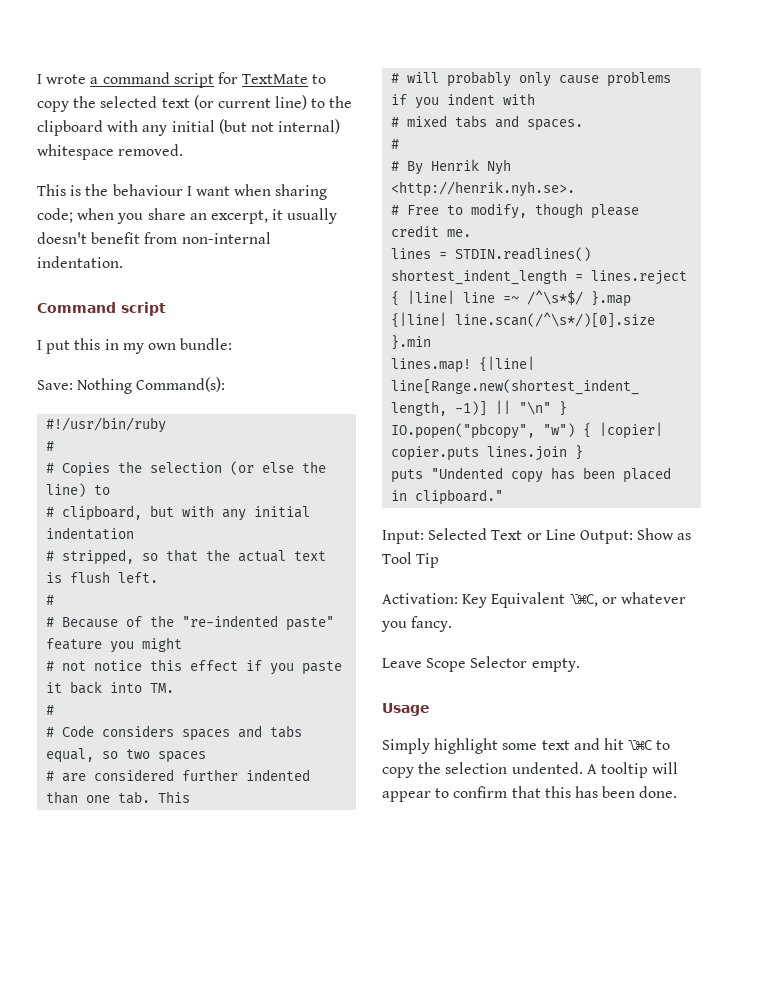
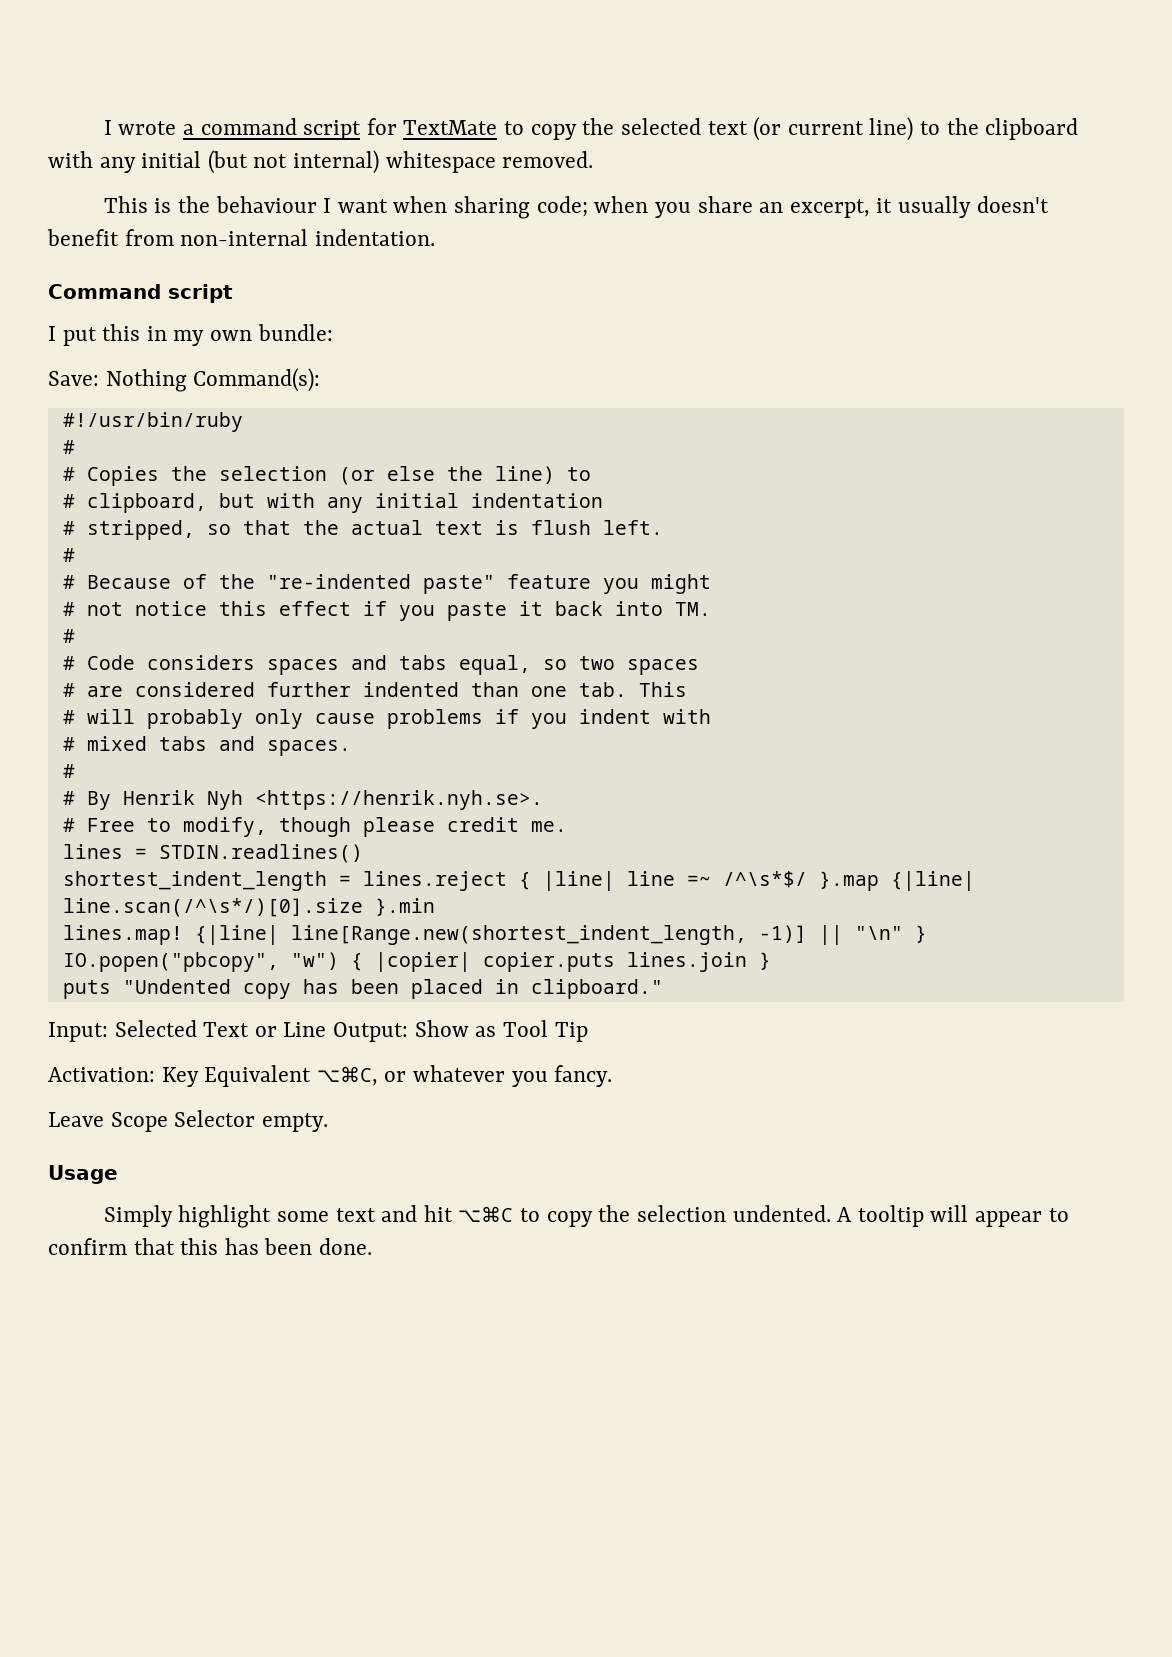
- # By Henrik Nyh <http://henrik.nyh.se>.
+ # By Henrik Nyh <https://henrik.nyh.se>.

